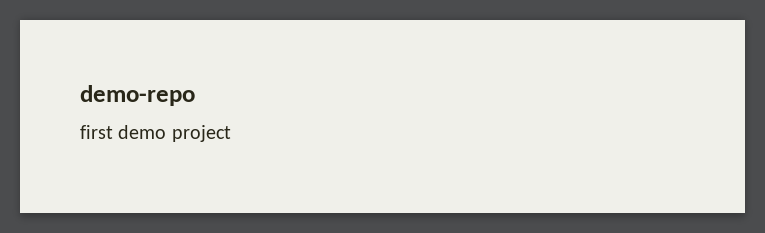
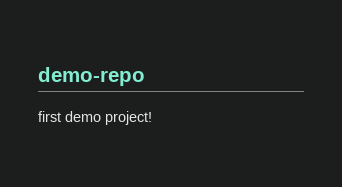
- first demo project
+ first demo project!

